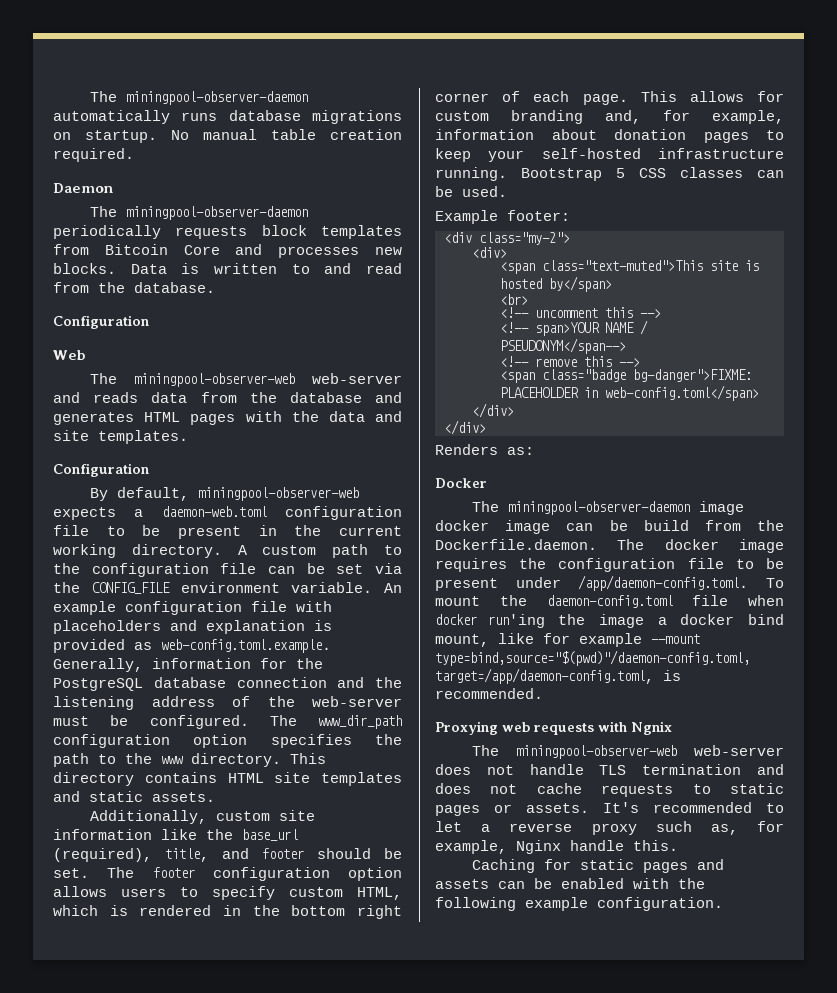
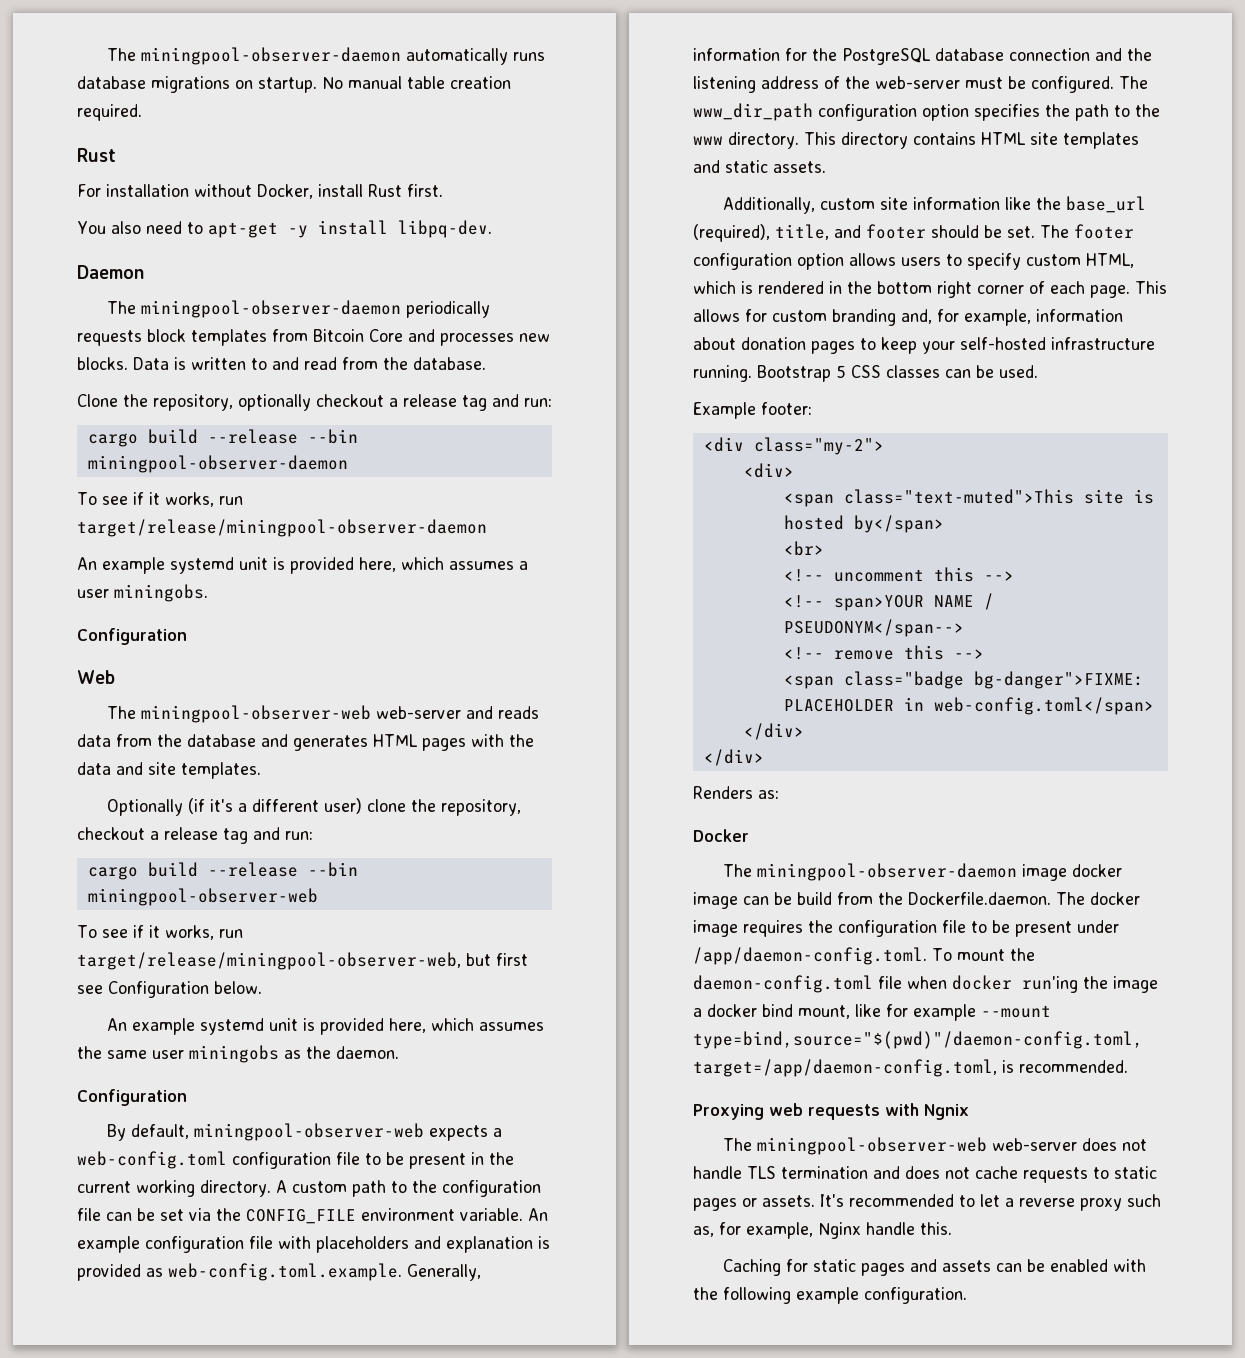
  No manual table creation required.
+ Rust
+ For installation without Docker, install Rust first.
+ You also need to apt-get -y install libpq-dev.
+ Clone the repository, optionally checkout a release tag and run:
+ cargo build --release --bin miningpool-observer-daemon
+ To see if it works, run target/release/miningpool-observer-daemon
+ An example systemd unit is provided here, which assumes a user miningobs.
+ Optionally (if it's a different user) clone the repository, checkout a release tag and run:
+ cargo build --release --bin miningpool-observer-web
+ To see if it works, run target/release/miningpool-observer-web, but first see Configuration below.
+ An example systemd unit is provided here, which assumes the same user miningobs as the daemon.
- By default, miningpool-observer-web expects a daemon-web.toml configuration file to be present in the current working directory.
+ By default, miningpool-observer-web expects a web-config.toml configuration file to be present in the current working directory.

